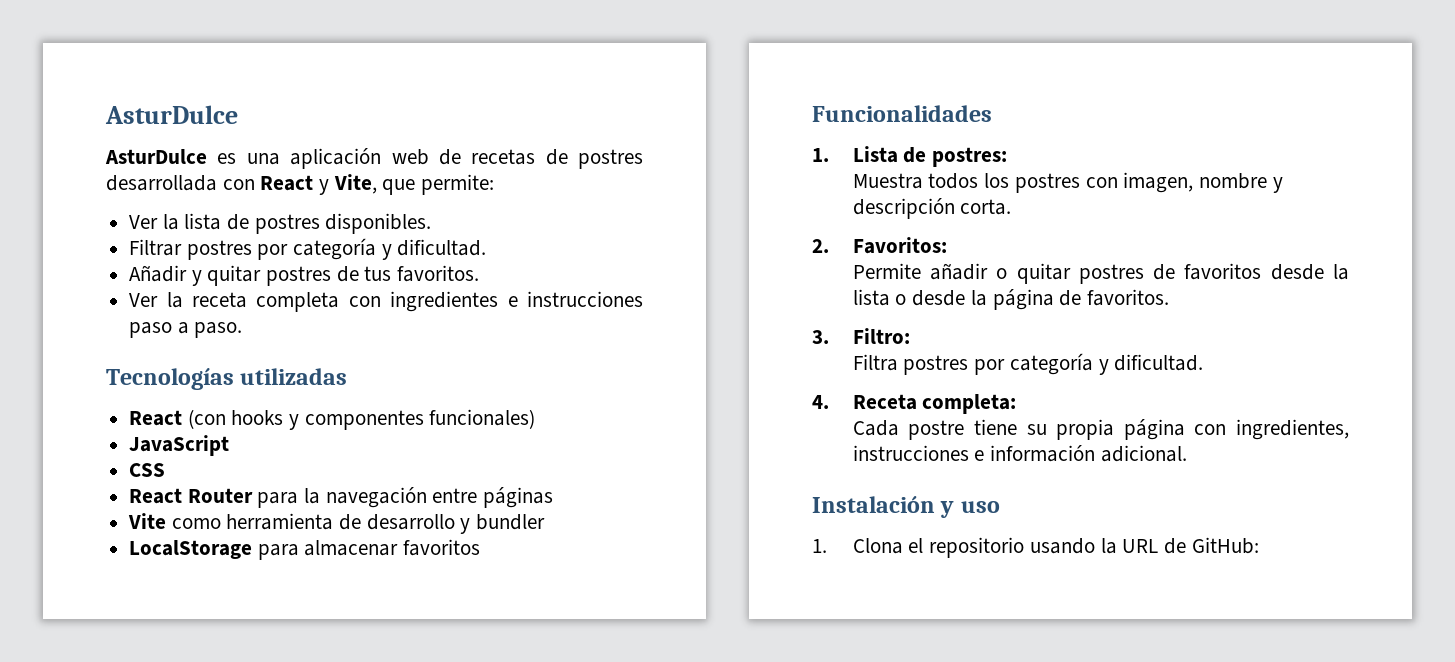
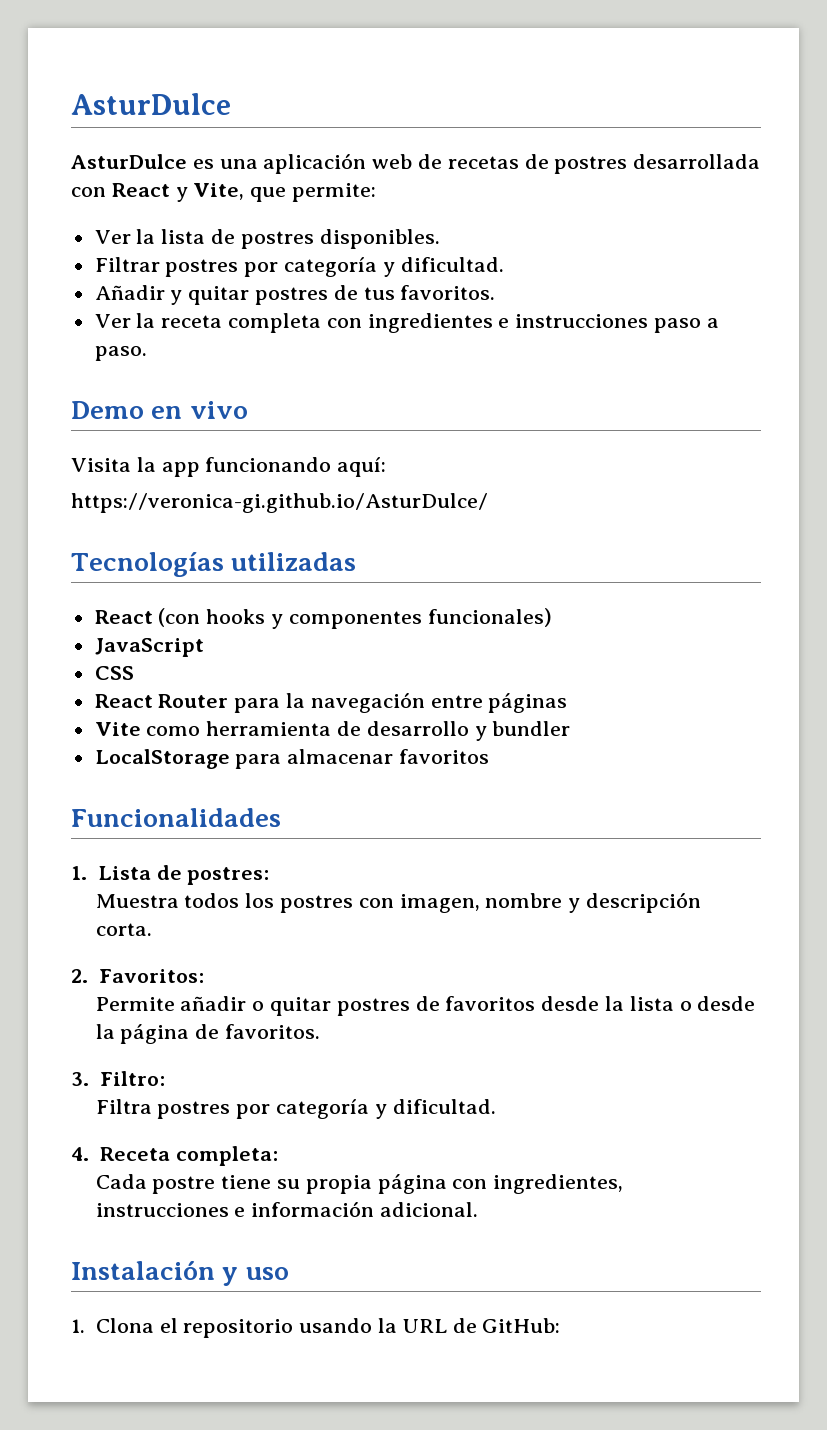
+ Demo en vivo
+ Visita la app funcionando aquí:
+ https://veronica-gi.github.io/AsturDulce/

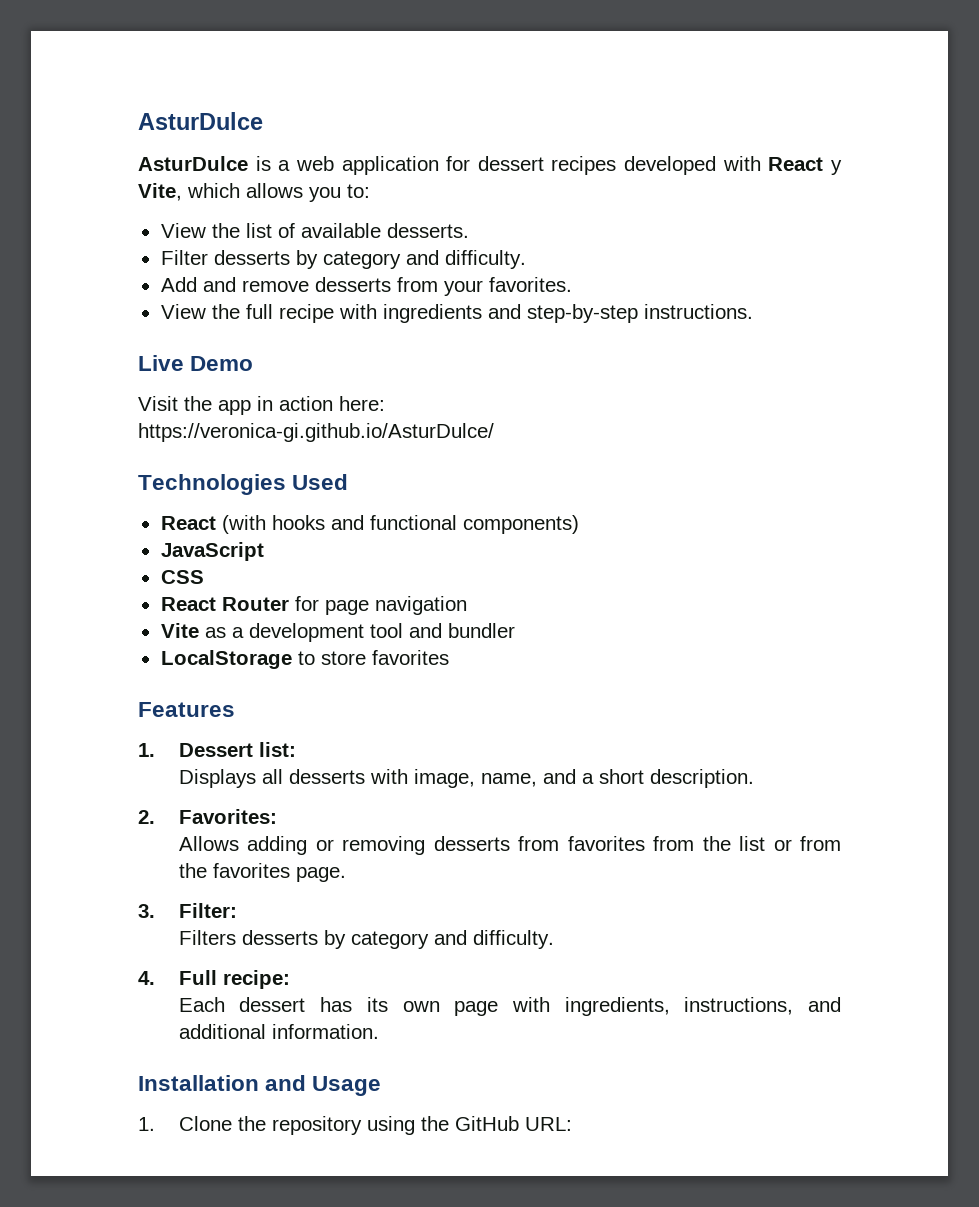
- AsturDulce es una aplicación web de recetas de postres desarrollada con React y Vite, que permite:
- Ver la lista de postres disponibles.
- Filtrar postres por categoría y dificultad.
- Añadir y quitar postres de tus favoritos.
- Ver la receta completa con ingredientes e instrucciones paso a paso.
- Demo en vivo
- Visita la app funcionando aquí:
+ AsturDulce is a web application for dessert recipes developed with React y Vite, which allows you to:
+ View the list of available desserts.
+ Filter desserts by category and difficulty.
+ Add and remove desserts from your favorites.
+ View the full recipe with ingredients and step-by-step instructions.
+ Live Demo
+ Visit the app in action here:
- Tecnologías utilizadas
- React (con hooks y componentes funcionales)
+ Technologies Used
+ React (with hooks and functional components)
- React Router para la navegación entre páginas
- Vite como herramienta de desarrollo y bundler
- LocalStorage para almacenar favoritos
- Funcionalidades
- 1. Lista de postres:
- Muestra todos los postres con imagen, nombre y descripción corta.
- 2. Favoritos:
- Permite añadir o quitar postres de favoritos desde la lista o desde la página de favoritos.
- 3. Filtro:
- Filtra postres por categoría y dificultad.
- 4. Receta completa:
- Cada postre tiene su propia página con ingredientes, instrucciones e información adicional.
- Instalación y uso
- 1. Clona el repositorio usando la URL de GitHub:
+ React Router for page navigation
+ Vite as a development tool and bundler
+ LocalStorage to store favorites
+ Features
+ 1. Dessert list:
+ Displays all desserts with image, name, and a short description.
+ 2. Favorites:
+ Allows adding or removing desserts from favorites from the list or from the favorites page.
+ 3. Filter:
+ Filters desserts by category and difficulty.
+ 4. Full recipe:
+ Each dessert has its own page with ingredients, instructions, and additional information.
+ Installation and Usage
+ 1. Clone the repository using the GitHub URL:

